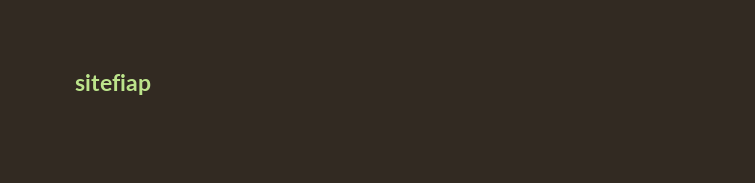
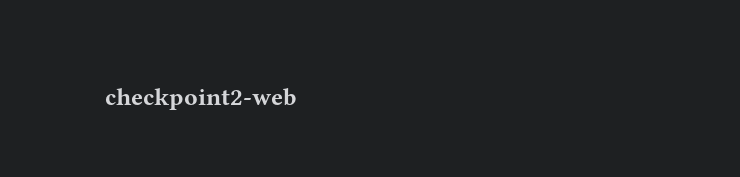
- sitefiap
+ checkpoint2-web

